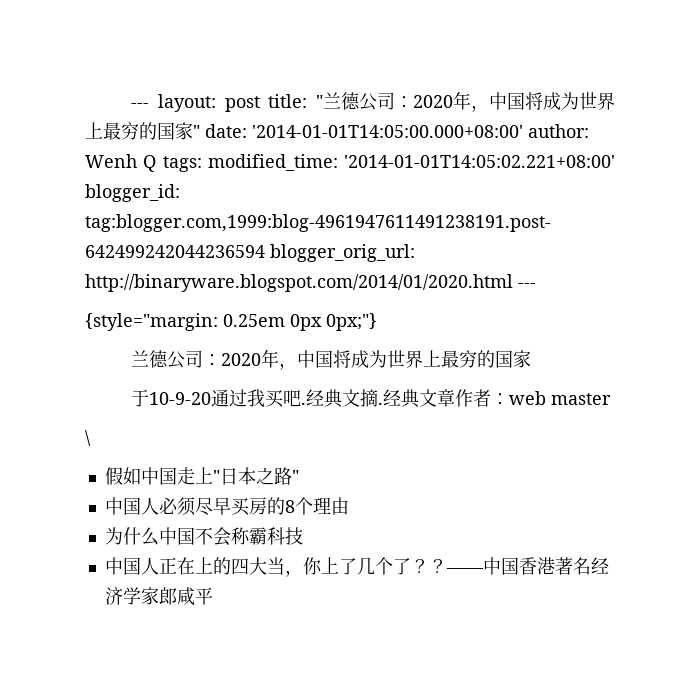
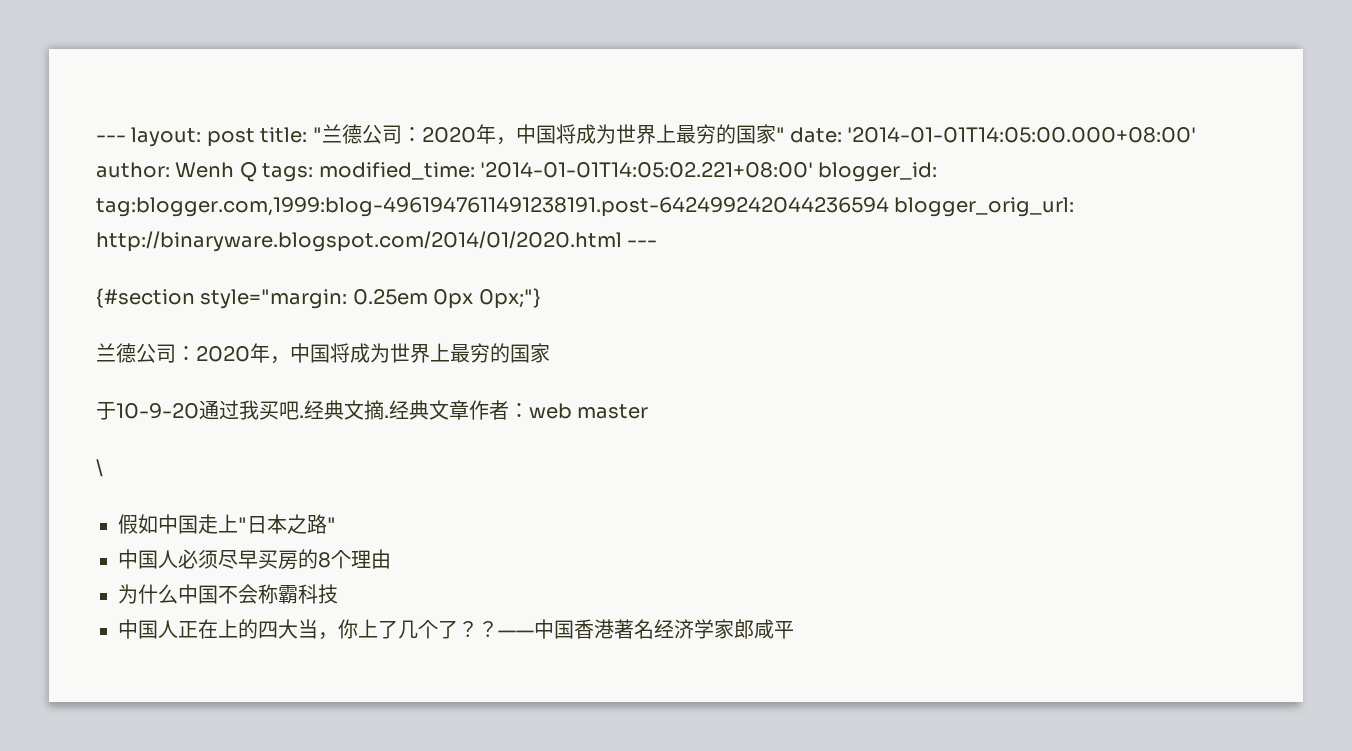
- {style="margin: 0.25em 0px 0px;"}
+ {#section style="margin: 0.25em 0px 0px;"}

